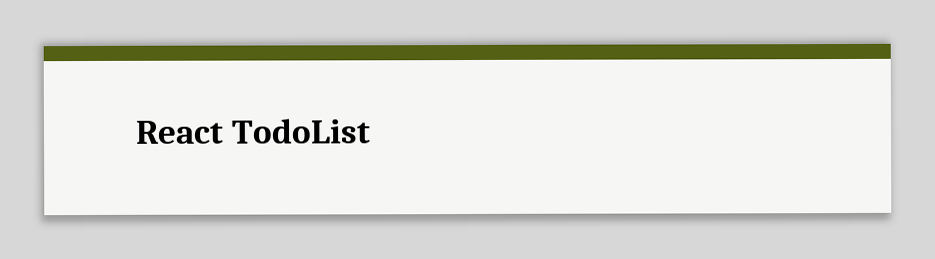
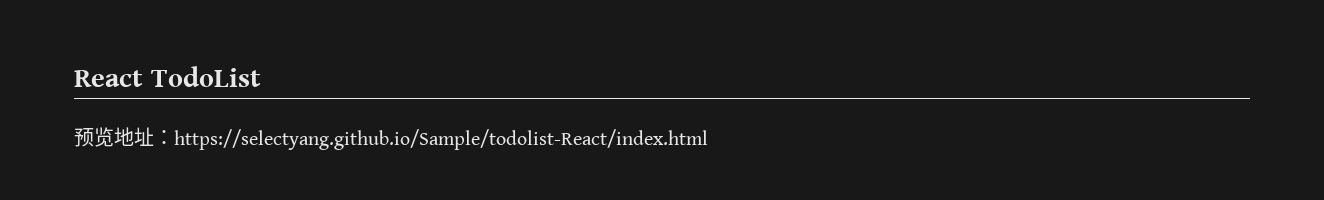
+ 预览地址：https://selectyang.github.io/Sample/todolist-React/index.html

